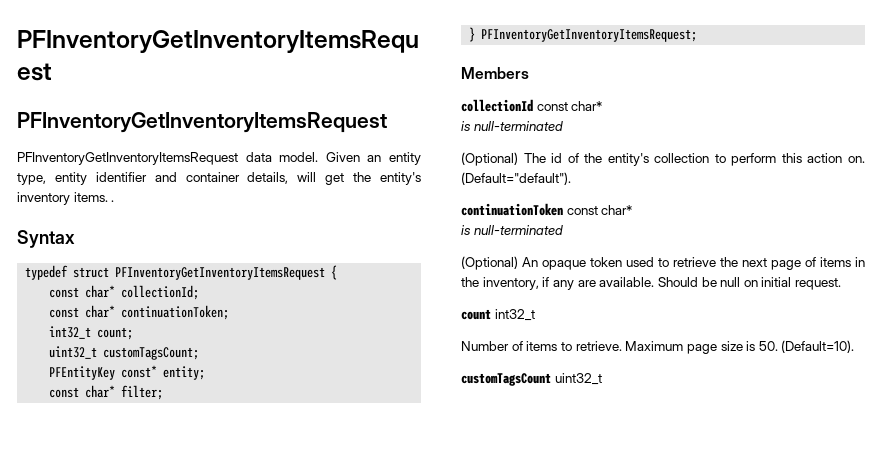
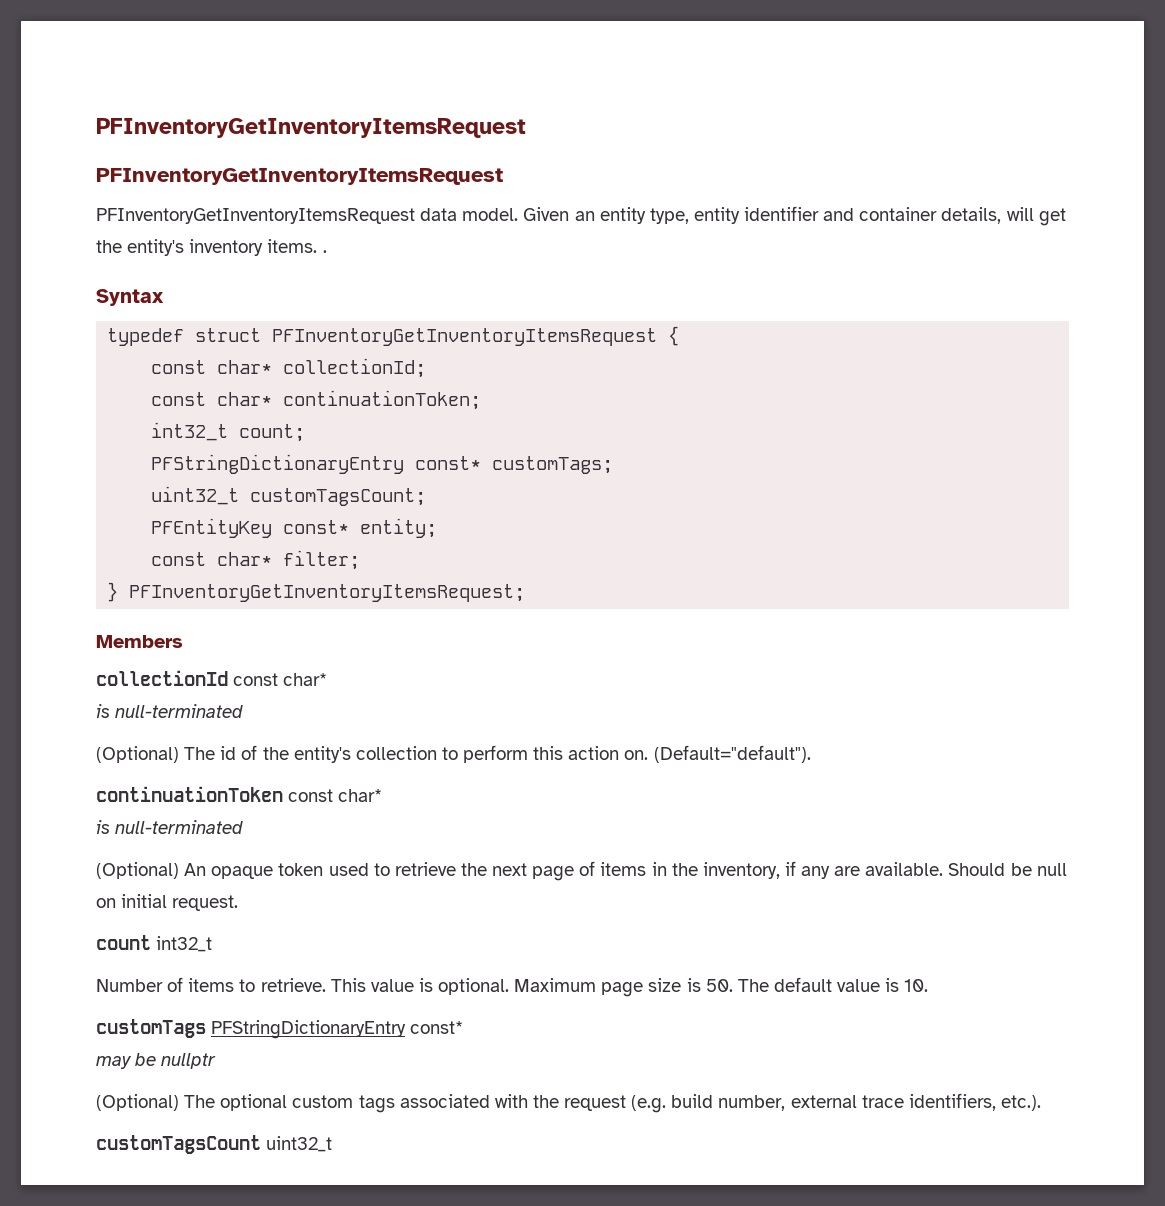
+ PFStringDictionaryEntry const* customTags;
+ This value is optional.
- Maximum page size is 50. (Default=10).
+ Maximum page size is 50. The default value is 10.
+ customTags PFStringDictionaryEntry const*
+ may be nullptr
+ (Optional) The optional custom tags associated with the request (e.g. build number, external trace identifiers, etc.).

